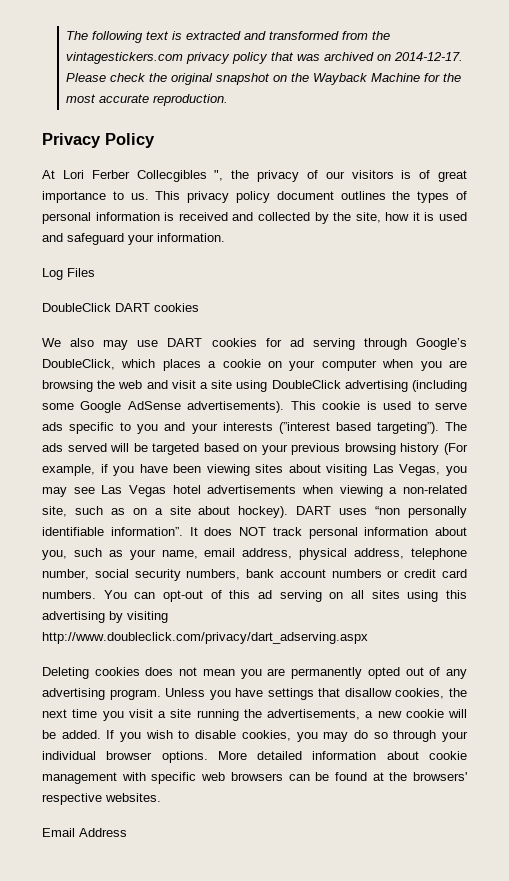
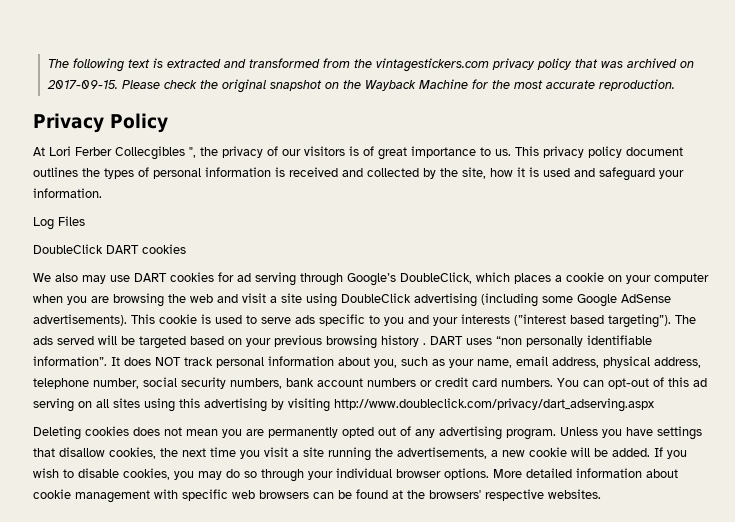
- The following text is extracted and transformed from the vintagestickers.com privacy policy that was archived on 2014-12-17.
+ The following text is extracted and transformed from the vintagestickers.com privacy policy that was archived on 2017-09-15.
- The ads served will be targeted based on your previous browsing history (For example, if you have been viewing sites about visiting Las Vegas, you may see Las Vegas hotel advertisements when viewing a non-related site, such as on a site about hockey).
+ The ads served will be targeted based on your previous browsing history .
- Email Address

